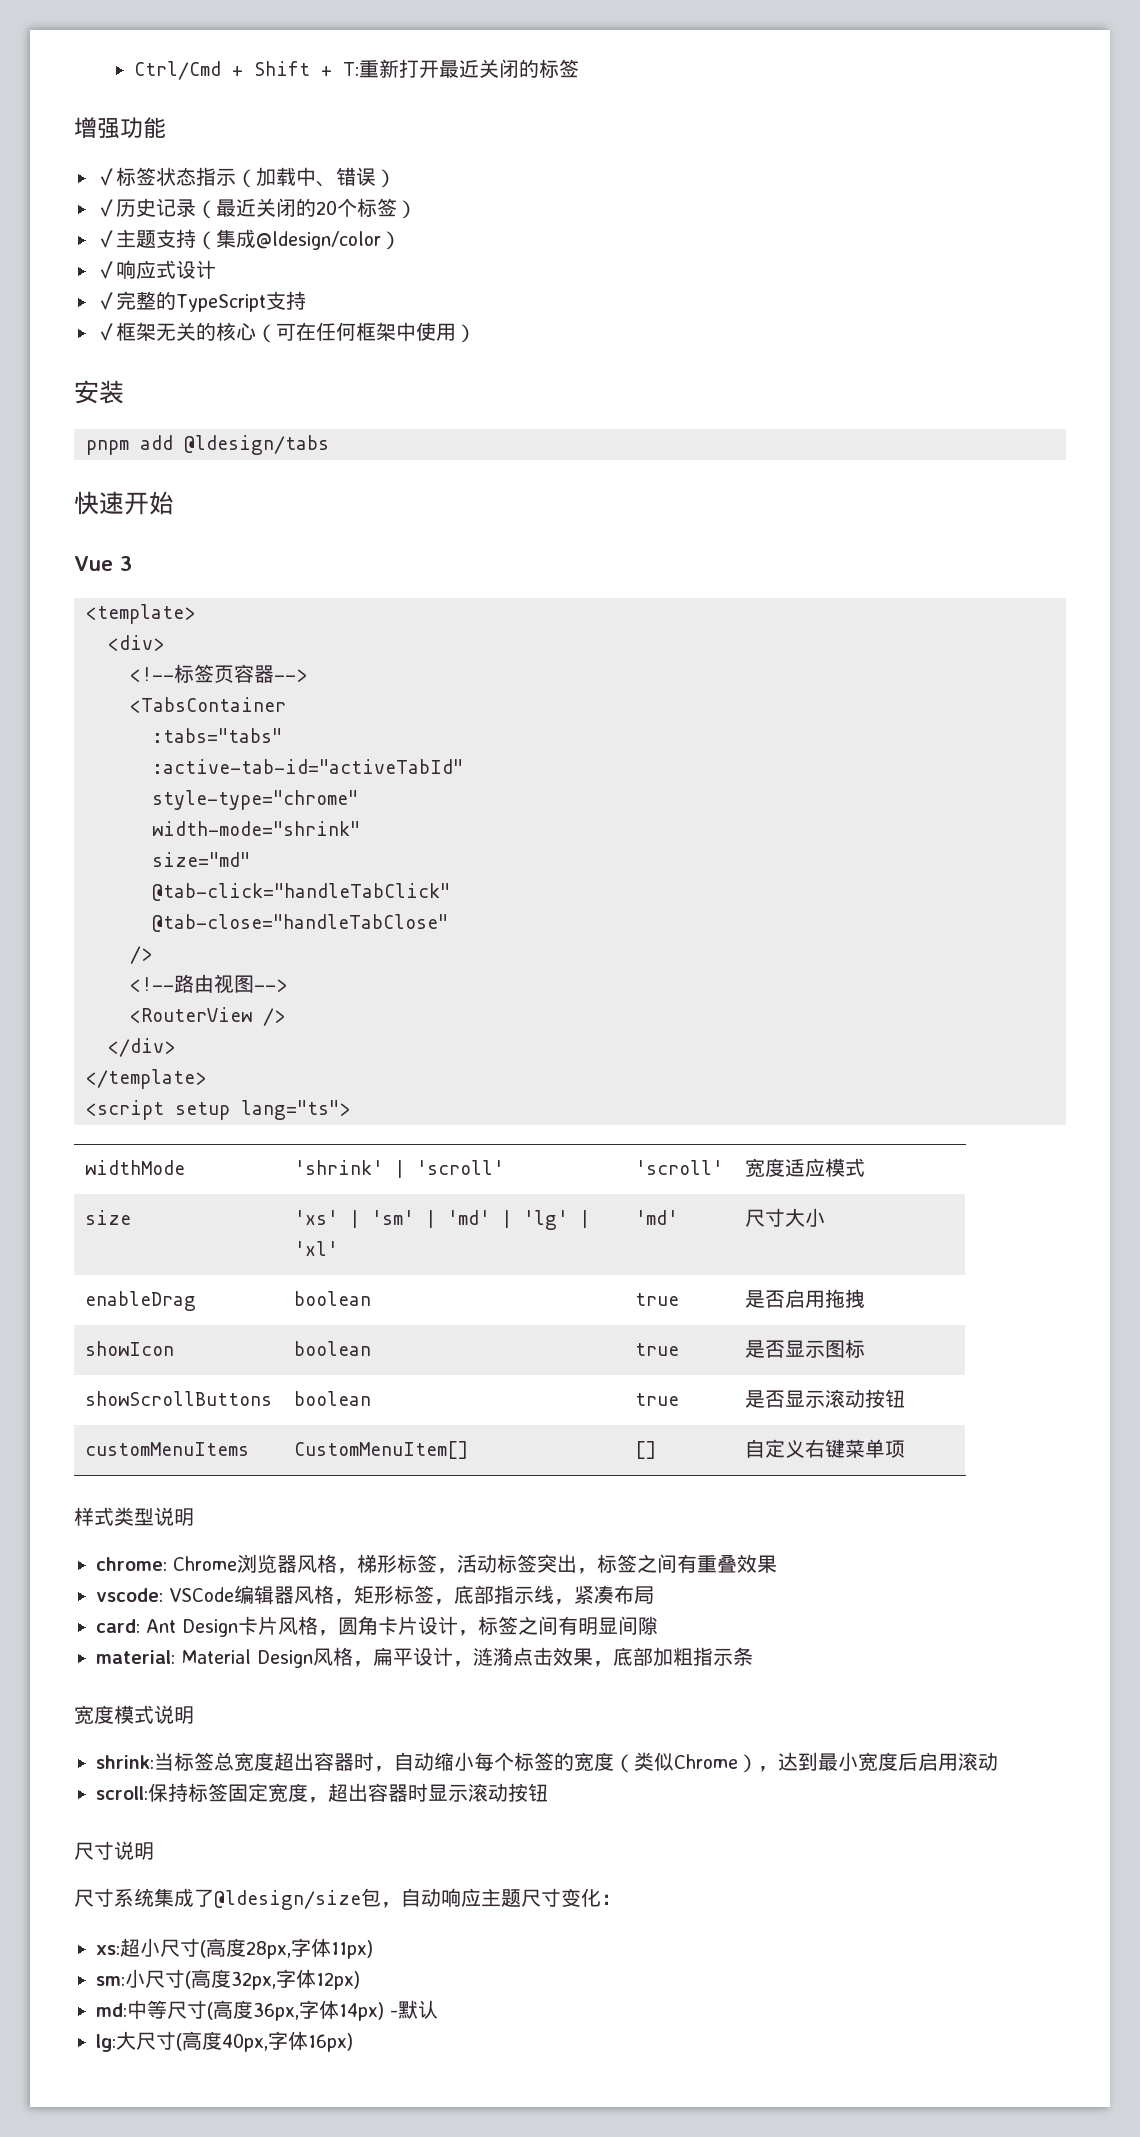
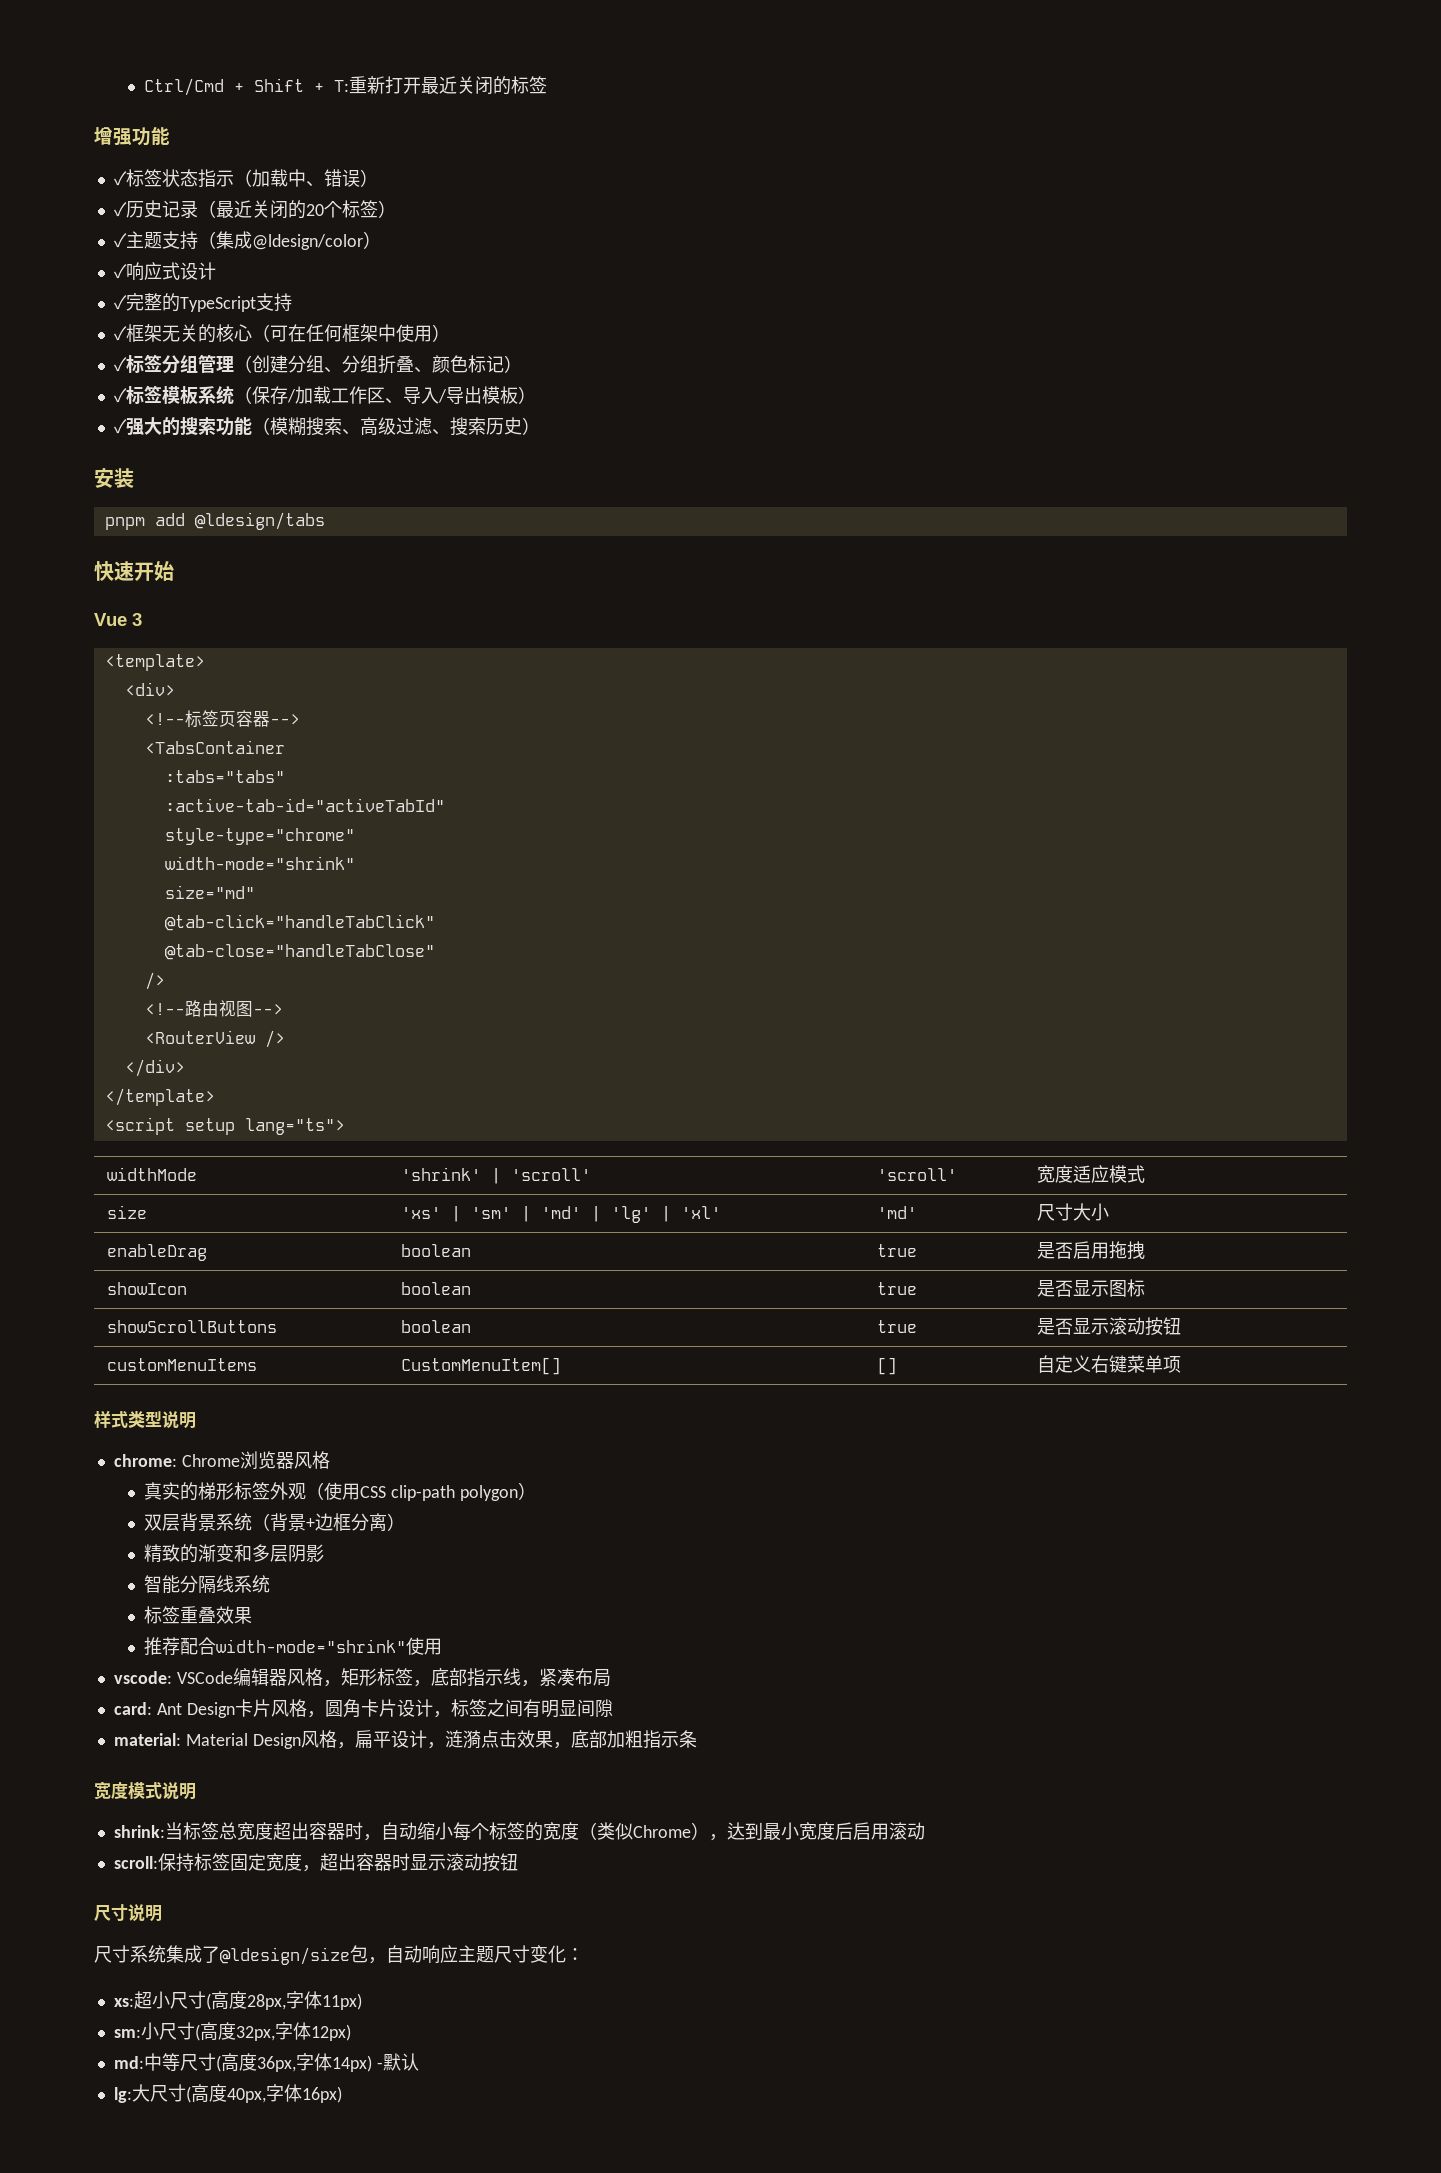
+ ✓标签分组管理（创建分组、分组折叠、颜色标记）
+ ✓标签模板系统（保存/加载工作区、导入/导出模板）
+ ✓强大的搜索功能（模糊搜索、高级过滤、搜索历史）
- chrome: Chrome浏览器风格，梯形标签，活动标签突出，标签之间有重叠效果
+ chrome: Chrome浏览器风格
+ 真实的梯形标签外观（使用CSS clip-path polygon）
+ 双层背景系统（背景+边框分离）
+ 精致的渐变和多层阴影
+ 智能分隔线系统
+ 标签重叠效果
+ 推荐配合width-mode="shrink"使用

